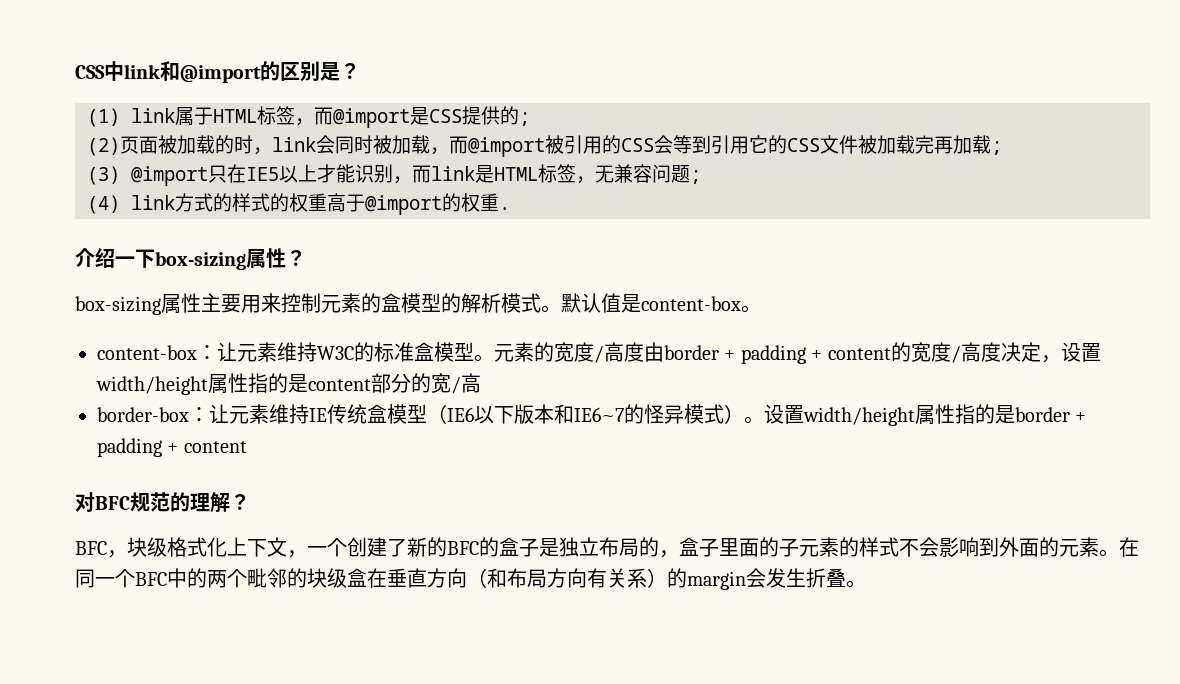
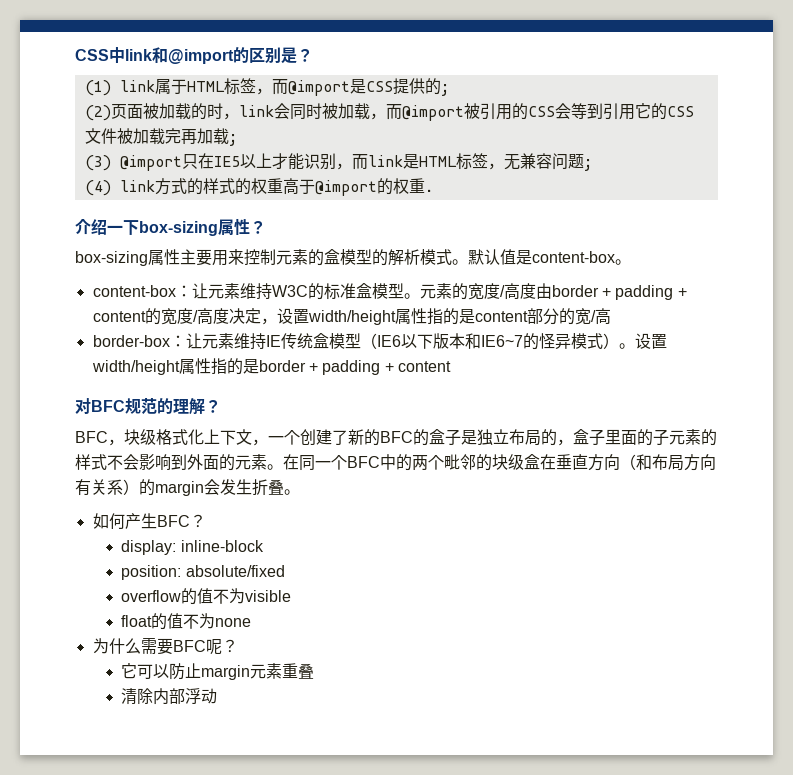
+ 如何产生BFC？
+ display: inline-block
+ position: absolute/fixed
+ overflow的值不为visible
+ float的值不为none
+ 为什么需要BFC呢？
+ 它可以防止margin元素重叠
+ 清除内部浮动

